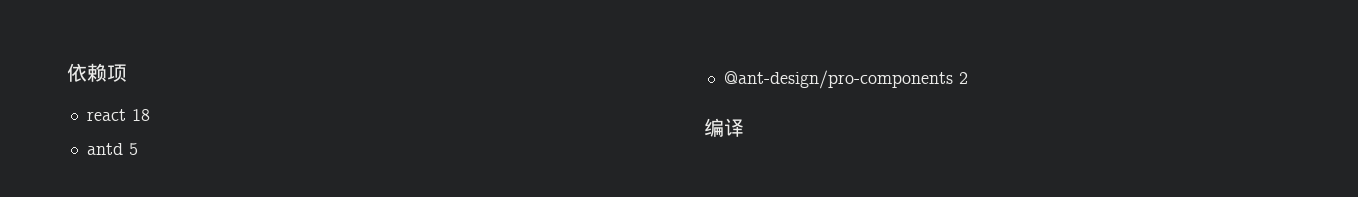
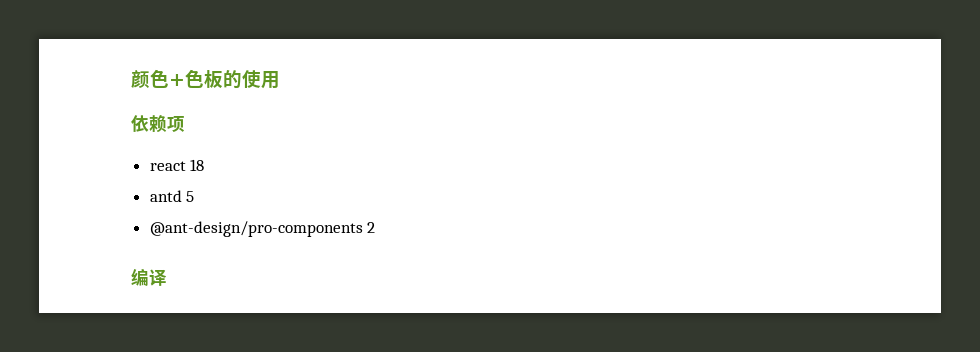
+ 颜色+色板的使用

